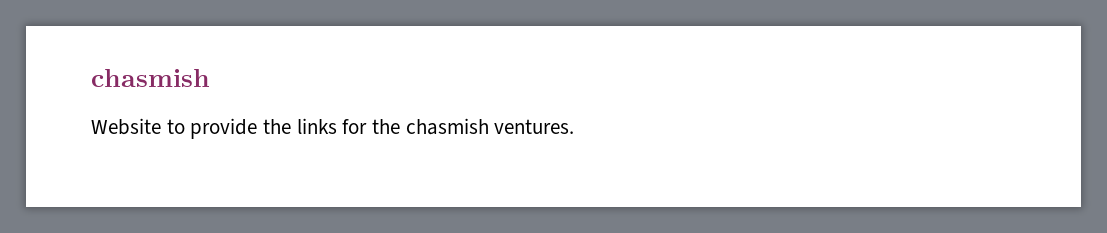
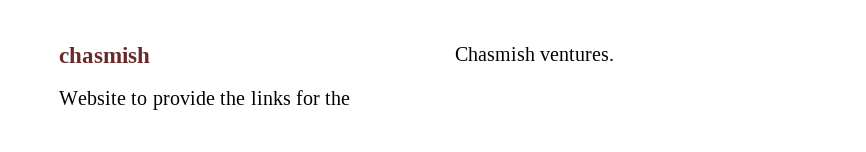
- Website to provide the links for the chasmish ventures.
+ Website to provide the links for the Chasmish ventures.

